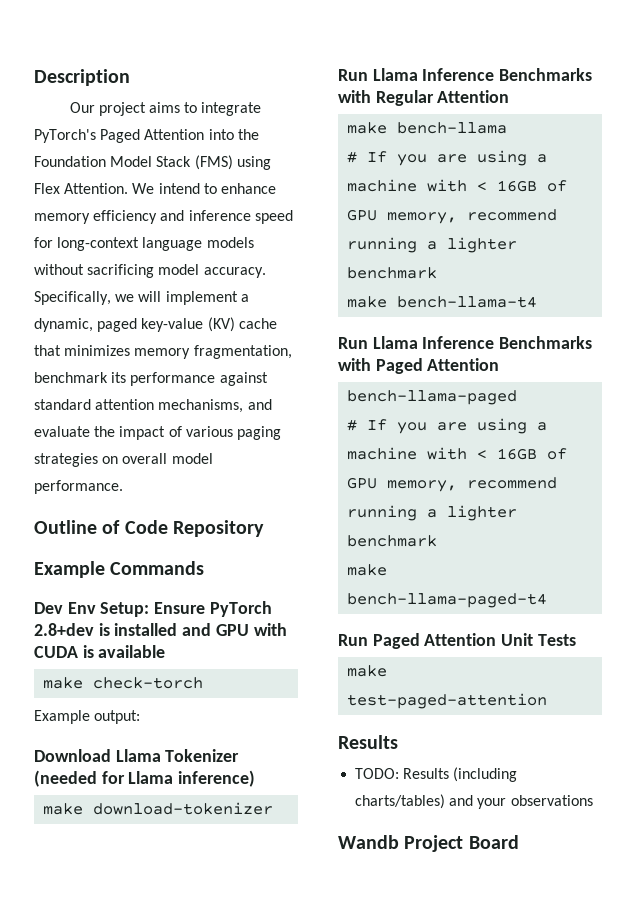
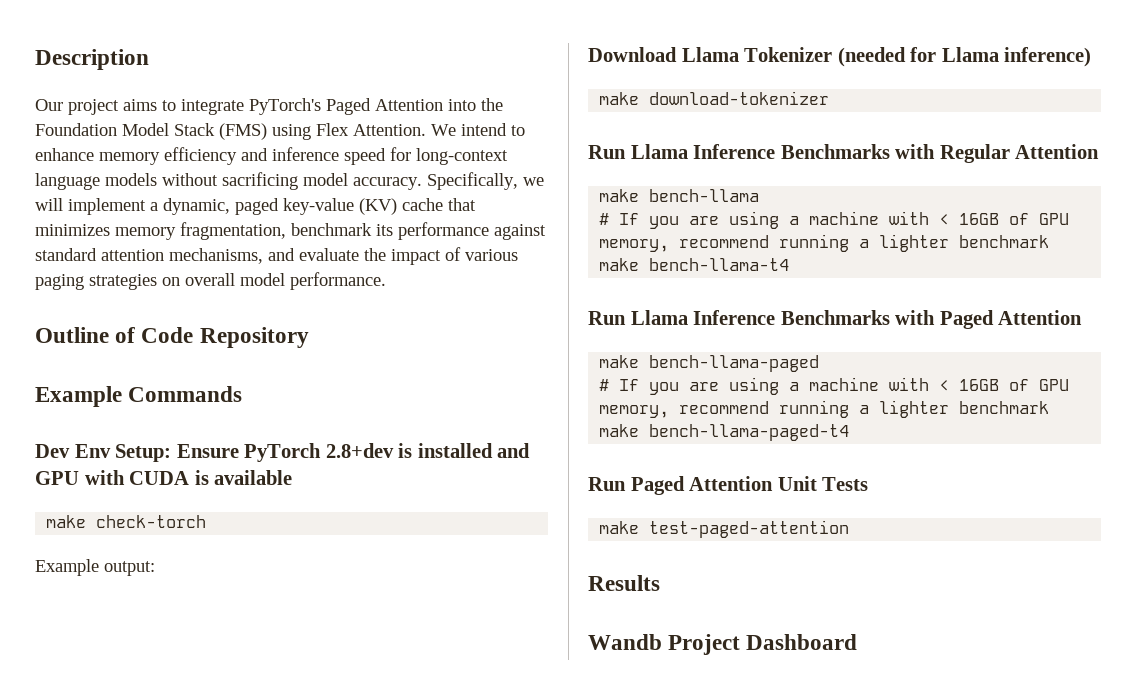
- bench-llama-paged
+ make bench-llama-paged
- TODO: Results (including charts/tables) and your observations
- Wandb Project Board
+ Wandb Project Dashboard

